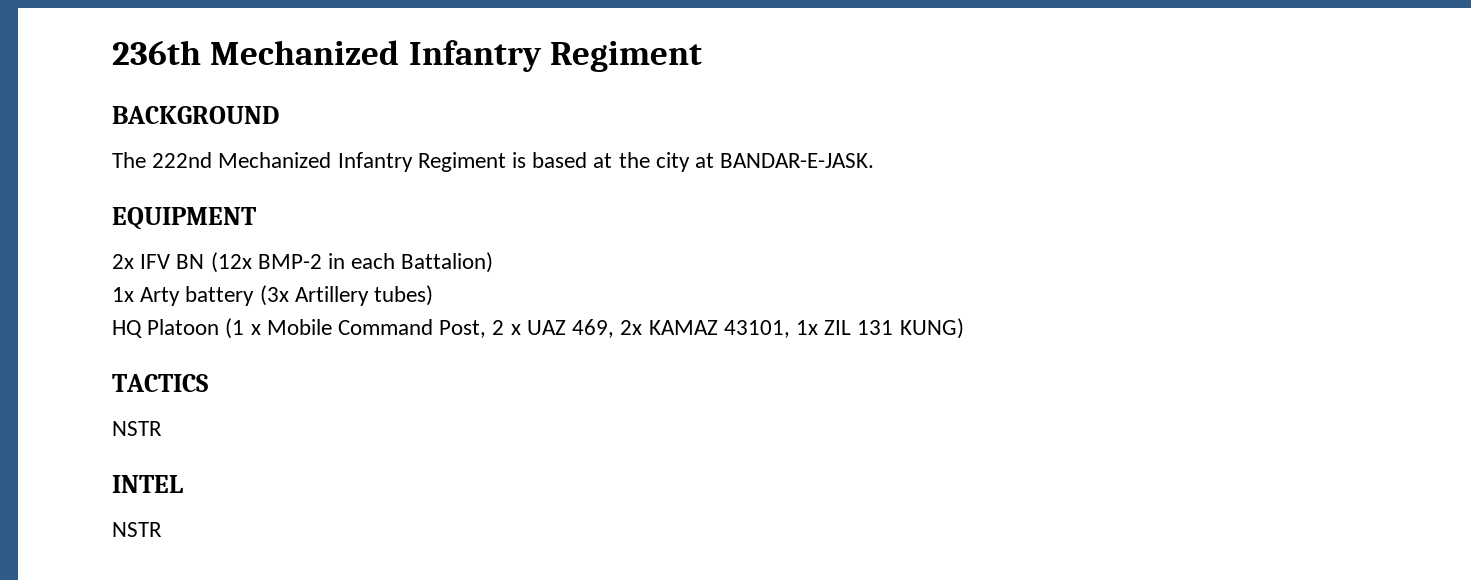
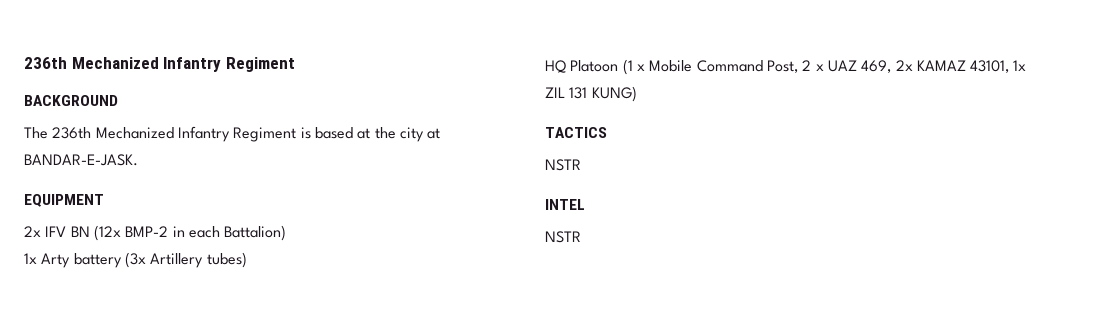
- The 222nd Mechanized Infantry Regiment is based at the city at BANDAR-E-JASK.
+ The 236th Mechanized Infantry Regiment is based at the city at BANDAR-E-JASK.

